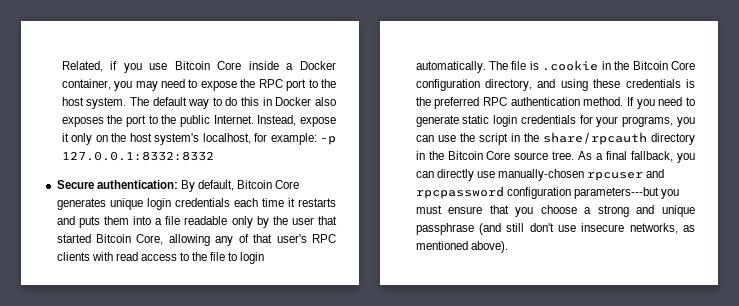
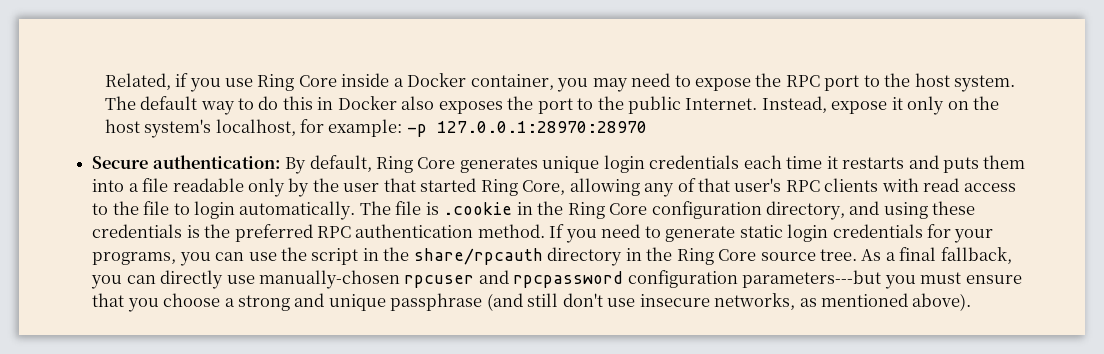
- Related, if you use Bitcoin Core inside a Docker container, you may need to expose the RPC port to the host system.
+ Related, if you use Ring Core inside a Docker container, you may need to expose the RPC port to the host system.
- Instead, expose it only on the host system's localhost, for example: -p 127.0.0.1:8332:8332
+ Instead, expose it only on the host system's localhost, for example: -p 127.0.0.1:28970:28970
- Secure authentication: By default, Bitcoin Core generates unique login credentials each time it restarts and puts them into a file readable only by the user that started Bitcoin Core, allowing any of that user's RPC clients with read access to the file to login automatically.
+ Secure authentication: By default, Ring Core generates unique login credentials each time it restarts and puts them into a file readable only by the user that started Ring Core, allowing any of that user's RPC clients with read access to the file to login automatically.
- The file is .cookie in the Bitcoin Core configuration directory, and using these credentials is the preferred RPC authentication method.
+ The file is .cookie in the Ring Core configuration directory, and using these credentials is the preferred RPC authentication method.
- If you need to generate static login credentials for your programs, you can use the script in the share/rpcauth directory in the Bitcoin Core source tree.
+ If you need to generate static login credentials for your programs, you can use the script in the share/rpcauth directory in the Ring Core source tree.

